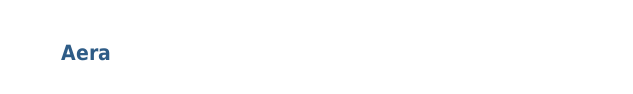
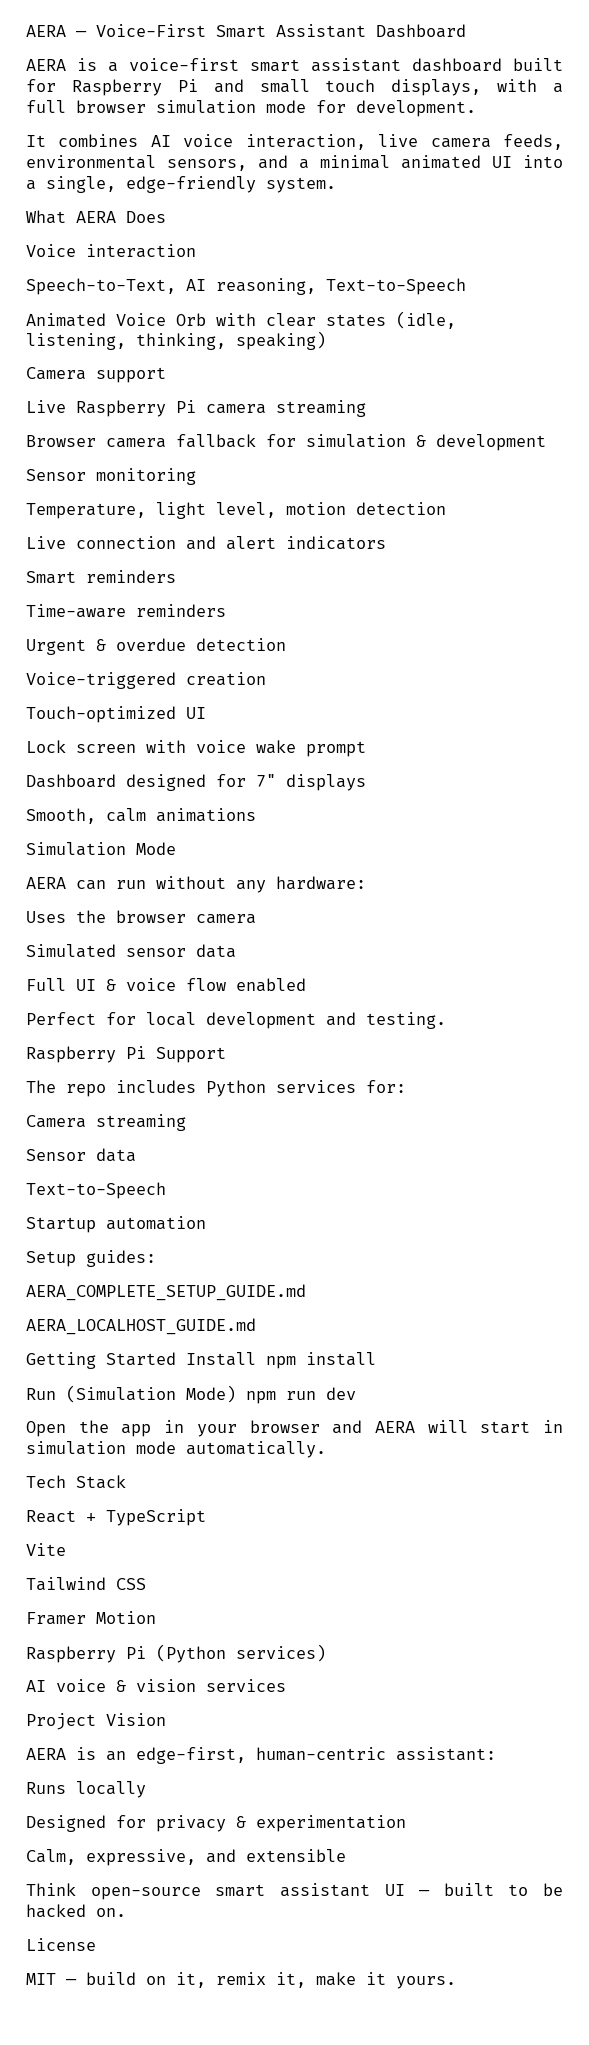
- Aera
+ AERA — Voice-First Smart Assistant Dashboard
+ AERA is a voice-first smart assistant dashboard built for Raspberry Pi and small touch displays, with a full browser simulation mode for development.
+ It combines AI voice interaction, live camera feeds, environmental sensors, and a minimal animated UI into a single, edge-friendly system.
+ What AERA Does
+ Voice interaction
+ Speech-to-Text, AI reasoning, Text-to-Speech
+ Animated Voice Orb with clear states (idle, listening, thinking, speaking)
+ Camera support
+ Live Raspberry Pi camera streaming
+ Browser camera fallback for simulation & development
+ Sensor monitoring
+ Temperature, light level, motion detection
+ Live connection and alert indicators
+ Smart reminders
+ Time-aware reminders
+ Urgent & overdue detection
+ Voice-triggered creation
+ Touch-optimized UI
+ Lock screen with voice wake prompt
+ Dashboard designed for 7" displays
+ Smooth, calm animations
+ Simulation Mode
+ AERA can run without any hardware:
+ Uses the browser camera
+ Simulated sensor data
+ Full UI & voice flow enabled
+ Perfect for local development and testing.
+ Raspberry Pi Support
+ The repo includes Python services for:
+ Camera streaming
+ Sensor data
+ Text-to-Speech
+ Startup automation
+ Setup guides:
+ AERA_COMPLETE_SETUP_GUIDE.md
+ AERA_LOCALHOST_GUIDE.md
+ Getting Started Install npm install
+ Run (Simulation Mode) npm run dev
+ Open the app in your browser and AERA will start in simulation mode automatically.
+ Tech Stack
+ React + TypeScript
+ Vite
+ Tailwind CSS
+ Framer Motion
+ Raspberry Pi (Python services)
+ AI voice & vision services
+ Project Vision
+ AERA is an edge-first, human-centric assistant:
+ Runs locally
+ Designed for privacy & experimentation
+ Calm, expressive, and extensible
+ Think open-source smart assistant UI — built to be hacked on.
+ License
+ MIT — build on it, remix it, make it yours.

